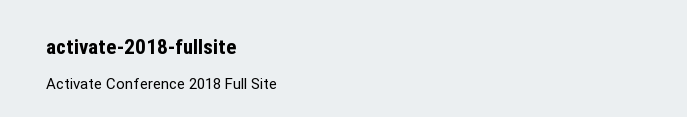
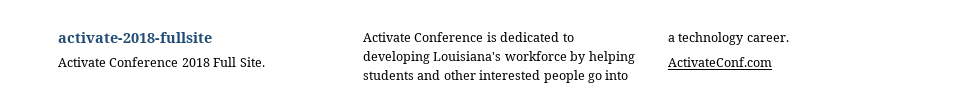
- Activate Conference 2018 Full Site
+ Activate Conference 2018 Full Site.
+ Activate Conference is dedicated to developing Louisiana's workforce by helping students and other interested people go into a technology career.
+ ActivateConf.com

